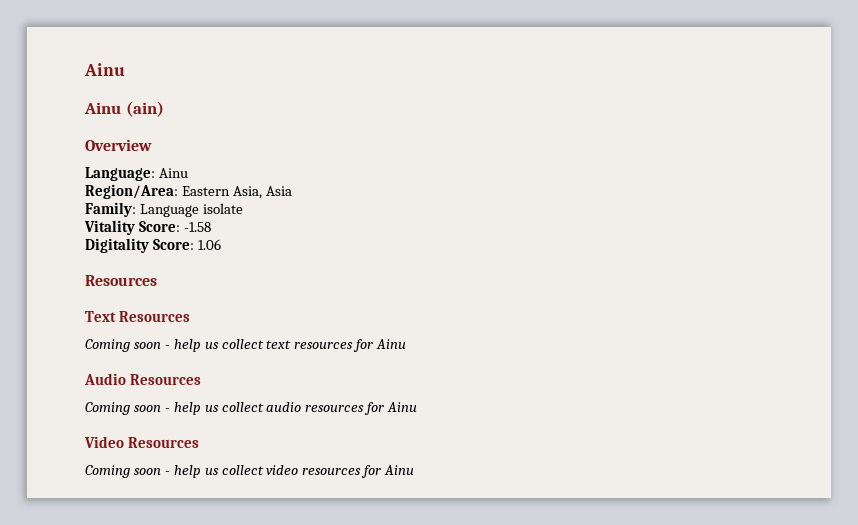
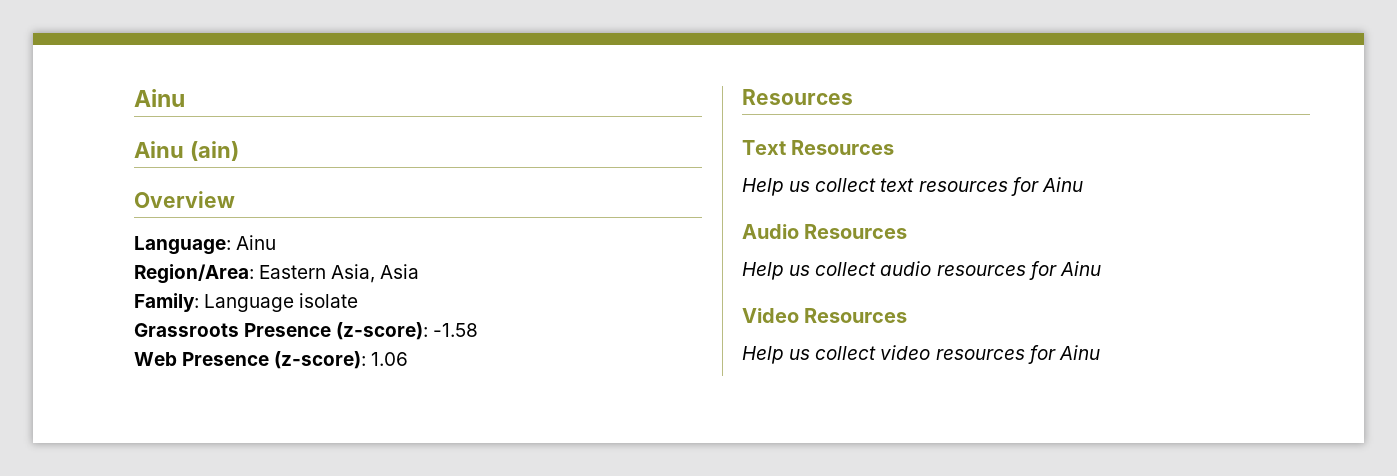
- Vitality Score: -1.58
- Digitality Score: 1.06
+ Grassroots Presence (z-score): -1.58
+ Web Presence (z-score): 1.06
- Coming soon - help us collect text resources for Ainu
+ Help us collect text resources for Ainu
- Coming soon - help us collect audio resources for Ainu
+ Help us collect audio resources for Ainu
- Coming soon - help us collect video resources for Ainu
+ Help us collect video resources for Ainu

